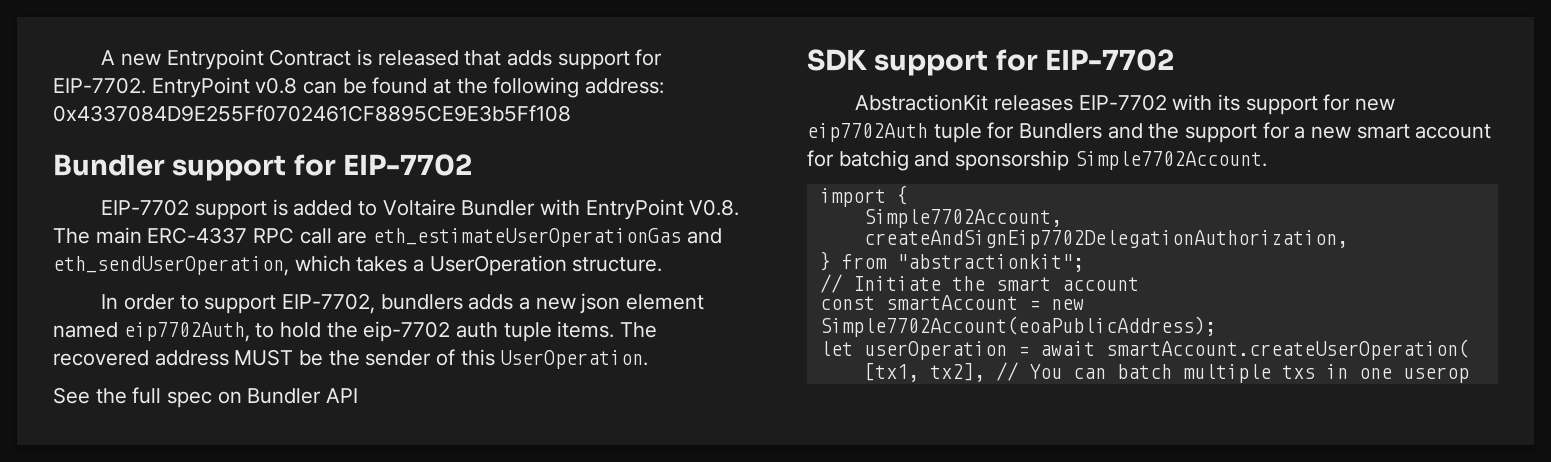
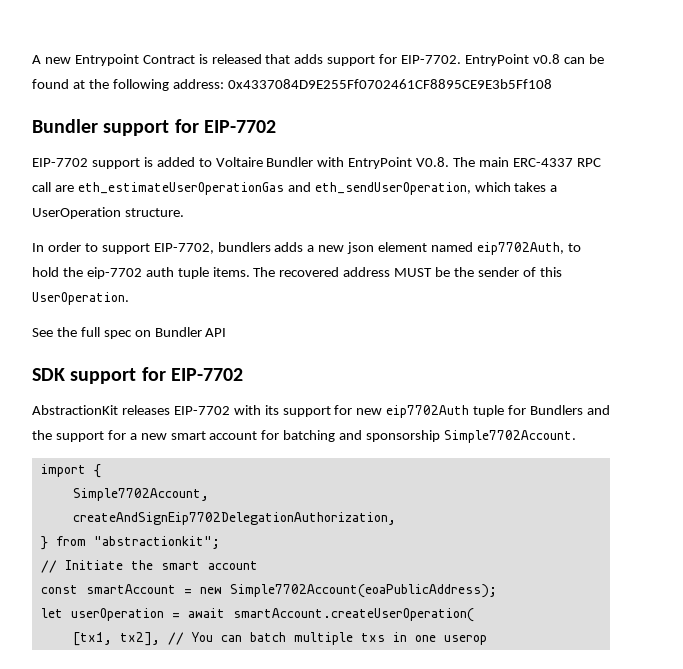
- AbstractionKit releases EIP-7702 with its support for new eip7702Auth tuple for Bundlers and the support for a new smart account for batchig and sponsorship Simple7702Account.
+ AbstractionKit releases EIP-7702 with its support for new eip7702Auth tuple for Bundlers and the support for a new smart account for batching and sponsorship Simple7702Account.

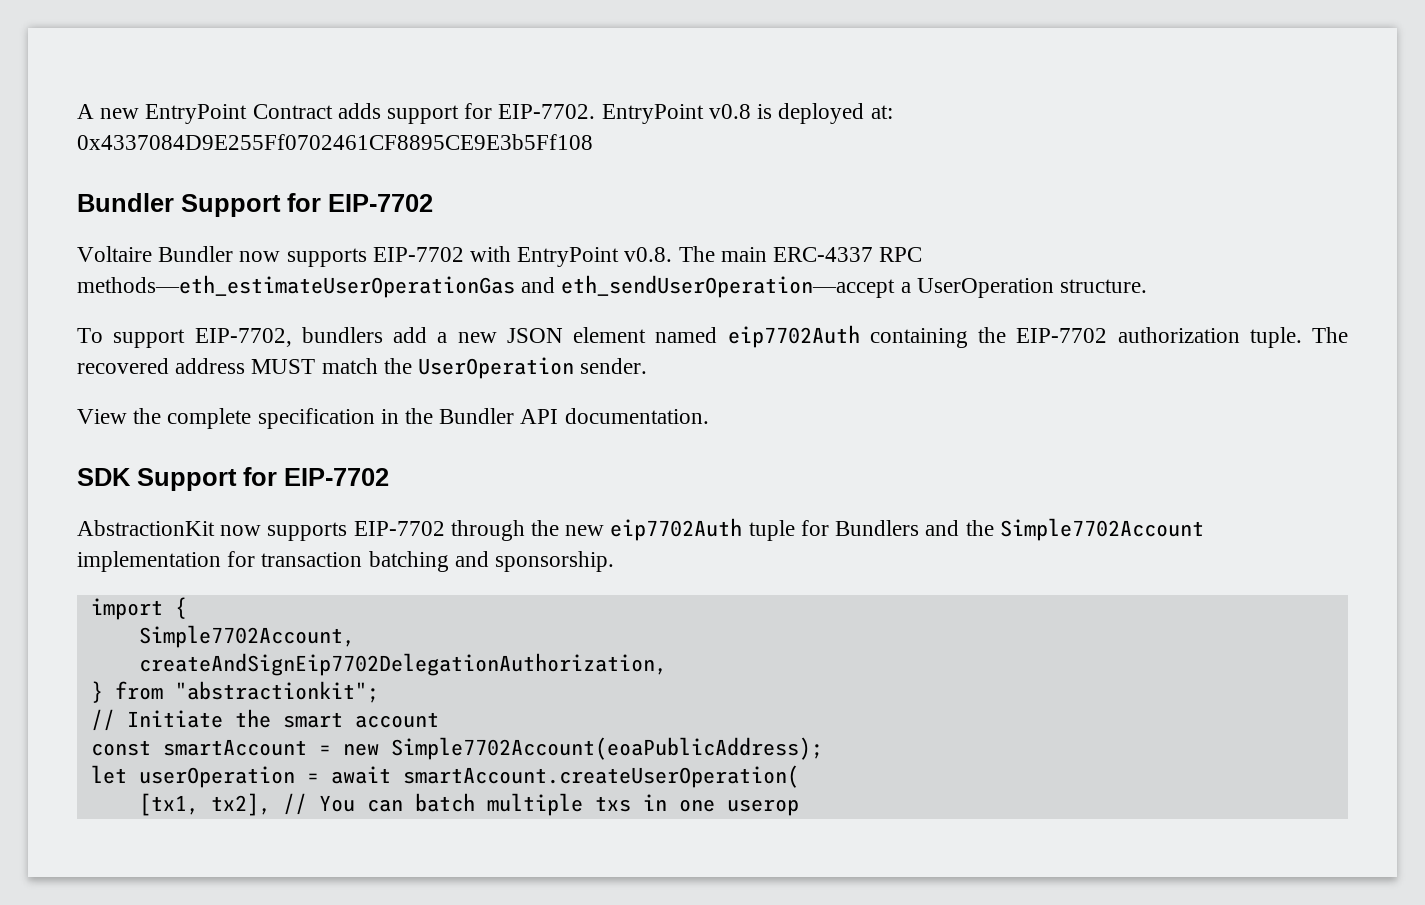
- A new Entrypoint Contract is released that adds support for EIP-7702.
+ A new EntryPoint Contract adds support for EIP-7702.
- EntryPoint v0.8 can be found at the following address: 0x4337084D9E255Ff0702461CF8895CE9E3b5Ff108
+ EntryPoint v0.8 is deployed at: 0x4337084D9E255Ff0702461CF8895CE9E3b5Ff108
- Bundler support for EIP-7702
- EIP-7702 support is added to Voltaire Bundler with EntryPoint V0.8. The main ERC-4337 RPC call are eth_estimateUserOperationGas and eth_sendUserOperation, which takes a UserOperation structure.
+ Bundler Support for EIP-7702
+ Voltaire Bundler now supports EIP-7702 with EntryPoint v0.8. The main ERC-4337 RPC methods—eth_estimateUserOperationGas and eth_sendUserOperation—accept a UserOperation structure.
- In order to support EIP-7702, bundlers adds a new json element named eip7702Auth, to hold the eip-7702 auth tuple items. The recovered address MUST be the sender of this UserOperation.
- See the full spec on Bundler API
+ To support EIP-7702, bundlers add a new JSON element named eip7702Auth containing the EIP-7702 authorization tuple. The recovered address MUST match the UserOperation sender.
+ View the complete specification in the Bundler API documentation.
- SDK support for EIP-7702
+ SDK Support for EIP-7702
- AbstractionKit releases EIP-7702 with its support for new eip7702Auth tuple for Bundlers and the support for a new smart account for batching and sponsorship Simple7702Account.
+ AbstractionKit now supports EIP-7702 through the new eip7702Auth tuple for Bundlers and the Simple7702Account implementation for transaction batching and sponsorship.

